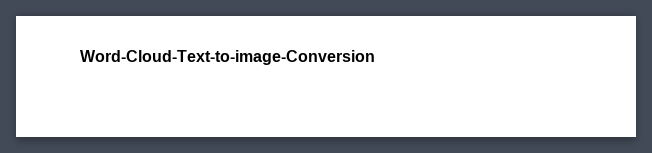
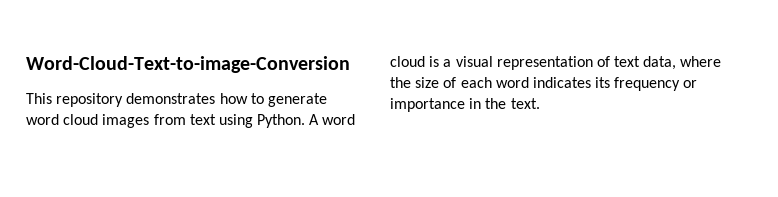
+ This repository demonstrates how to generate word cloud images from text using Python. A word cloud is a visual representation of text data, where the size of each word indicates its frequency or importance in the text.

